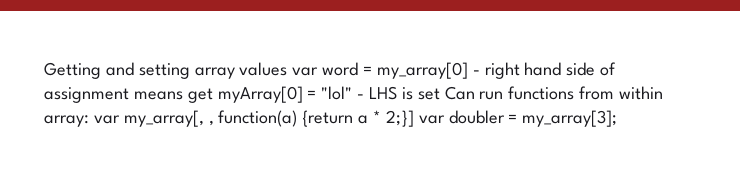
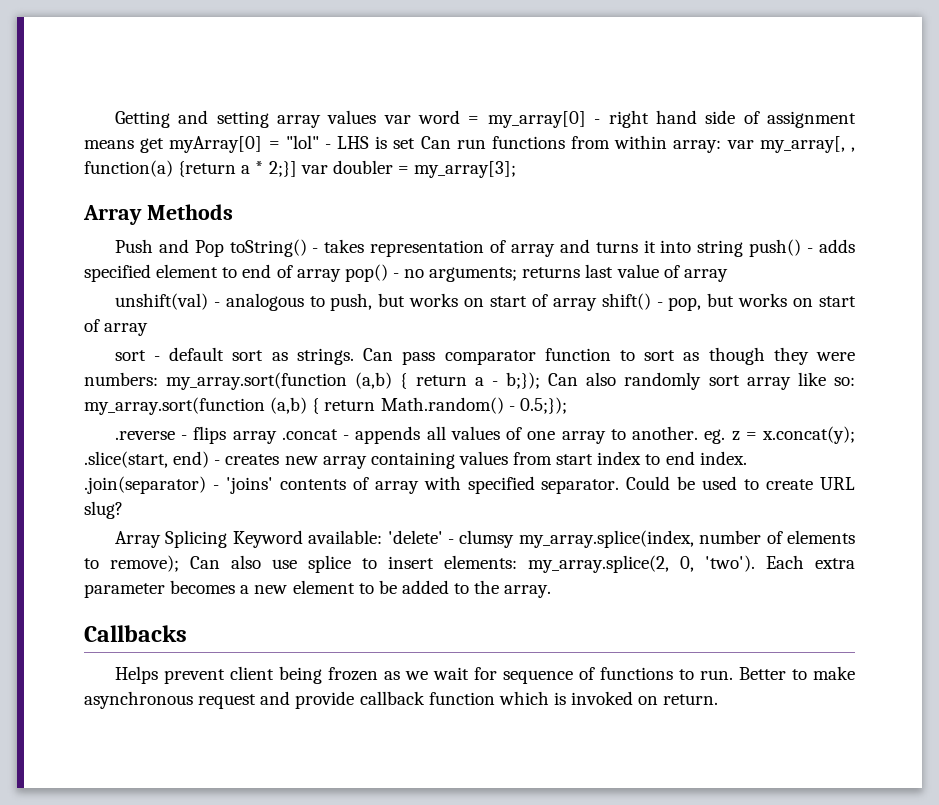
+ Array Methods
+ Push and Pop toString() - takes representation of array and turns it into string push() - adds specified element to end of array pop() - no arguments; returns last value of array
+ unshift(val) - analogous to push, but works on start of array shift() - pop, but works on start of array
+ sort - default sort as strings. Can pass comparator function to sort as though they were numbers: my_array.sort(function (a,b) { return a - b;}); Can also randomly sort array like so: my_array.sort(function (a,b) { return Math.random() - 0.5;});
+ .reverse - flips array .concat - appends all values of one array to another. eg. z = x.concat(y); .slice(start, end) - creates new array containing values from start index to end index. .join(separator) - 'joins' contents of array with specified separator. Could be used to create URL slug?
+ Array Splicing Keyword available: 'delete' - clumsy my_array.splice(index, number of elements to remove); Can also use splice to insert elements: my_array.splice(2, 0, 'two'). Each extra parameter becomes a new element to be added to the array.
+ Callbacks
+ Helps prevent client being frozen as we wait for sequence of functions to run. Better to make asynchronous request and provide callback function which is invoked on return.

